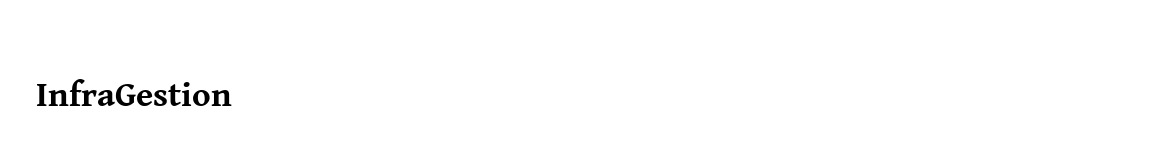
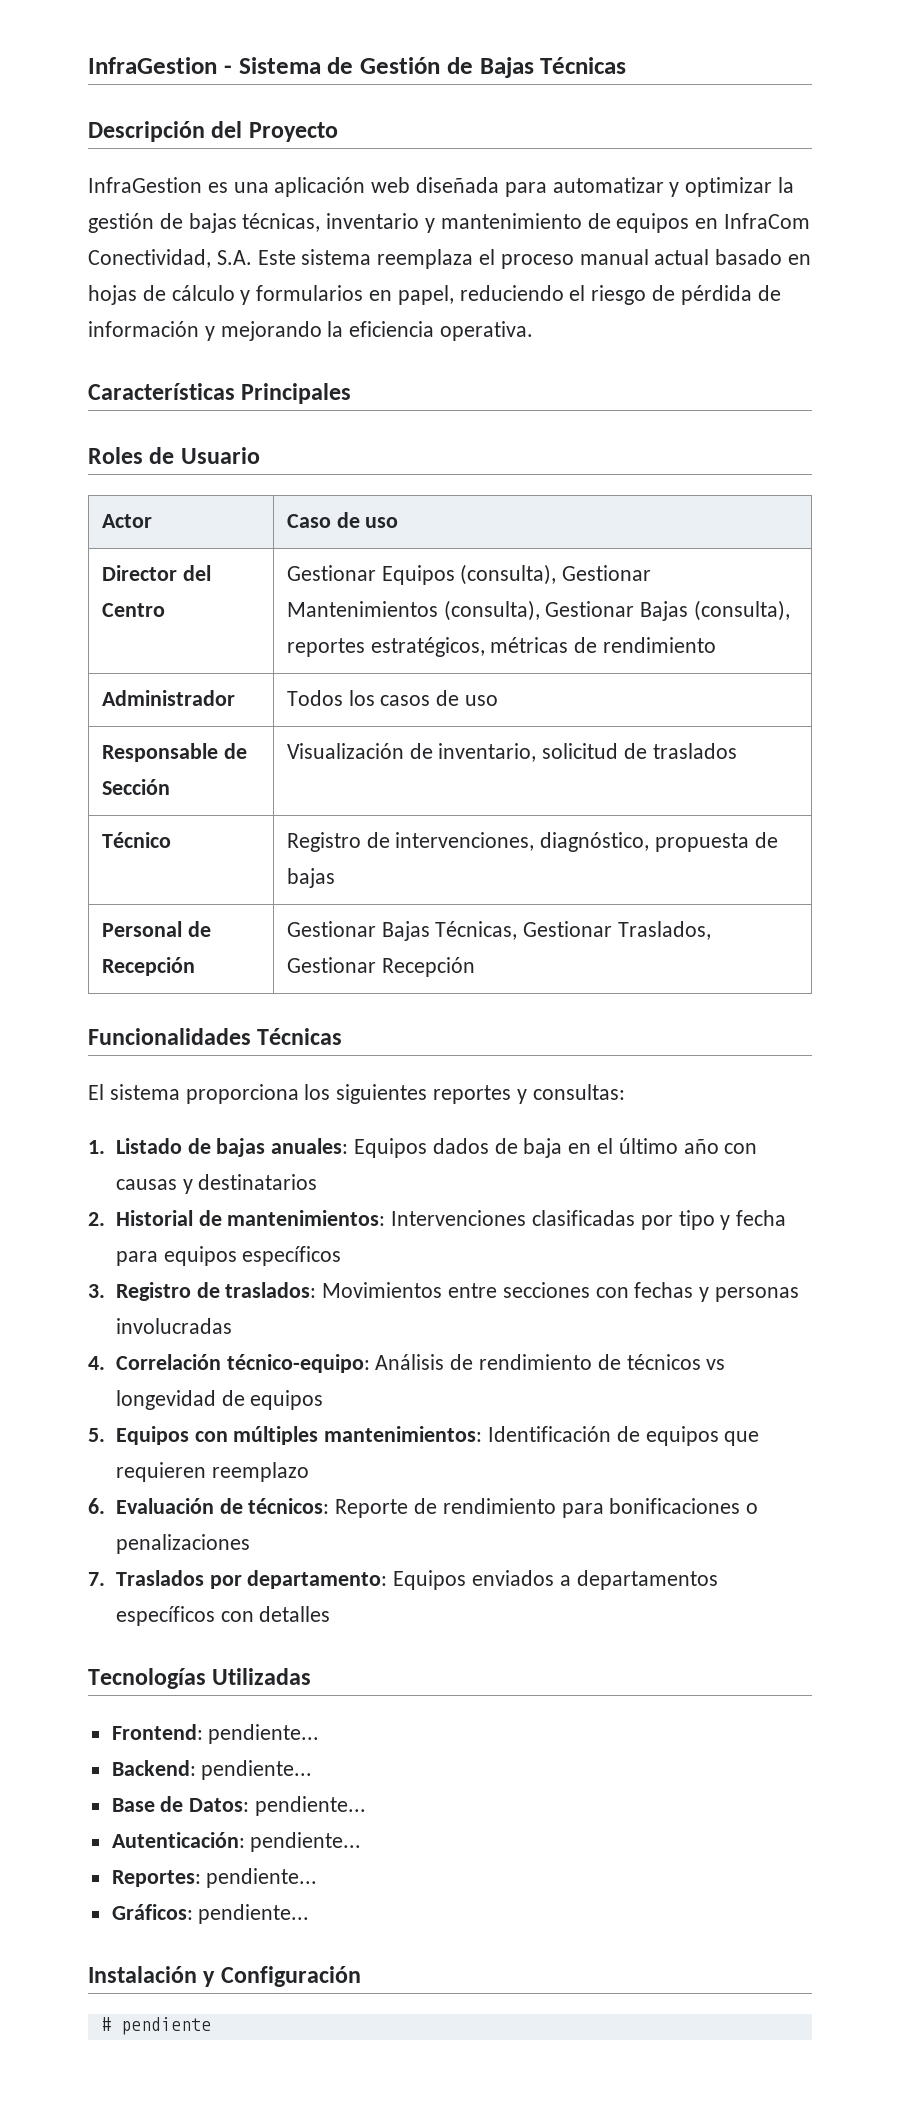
- InfraGestion
+ InfraGestion - Sistema de Gestión de Bajas Técnicas
+ Descripción del Proyecto
+ InfraGestion es una aplicación web diseñada para automatizar y optimizar la gestión de bajas técnicas, inventario y mantenimiento de equipos en InfraCom Conectividad, S.A. Este sistema reemplaza el proceso manual actual basado en hojas de cálculo y formularios en papel, reduciendo el riesgo de pérdida de información y mejorando la eficiencia operativa.
+ Características Principales
+ Roles de Usuario
+ Actor | Caso de uso
+ Director del Centro | Gestionar Equipos (consulta), Gestionar Mantenimientos (consulta), Gestionar Bajas (consulta), reportes estratégicos, métricas de rendimiento
+ Administrador | Todos los casos de uso
+ Responsable de Sección | Visualización de inventario, solicitud de traslados
+ Técnico | Registro de intervenciones, diagnóstico, propuesta de bajas
+ Personal de Recepción | Gestionar Bajas Técnicas, Gestionar Traslados, Gestionar Recepción
+ Funcionalidades Técnicas
+ El sistema proporciona los siguientes reportes y consultas:
+ 1. Listado de bajas anuales: Equipos dados de baja en el último año con causas y destinatarios
+ 2. Historial de mantenimientos: Intervenciones clasificadas por tipo y fecha para equipos específicos
+ 3. Registro de traslados: Movimientos entre secciones con fechas y personas involucradas
+ 4. Correlación técnico-equipo: Análisis de rendimiento de técnicos vs longevidad de equipos
+ 5. Equipos con múltiples mantenimientos: Identificación de equipos que requieren reemplazo
+ 6. Evaluación de técnicos: Reporte de rendimiento para bonificaciones o penalizaciones
+ 7. Traslados por departamento: Equipos enviados a departamentos específicos con detalles
+ Tecnologías Utilizadas
+ Frontend: pendiente...
+ Backend: pendiente...
+ Base de Datos: pendiente...
+ Autenticación: pendiente...
+ Reportes: pendiente...
+ Gráficos: pendiente...
+ Instalación y Configuración
+ # pendiente

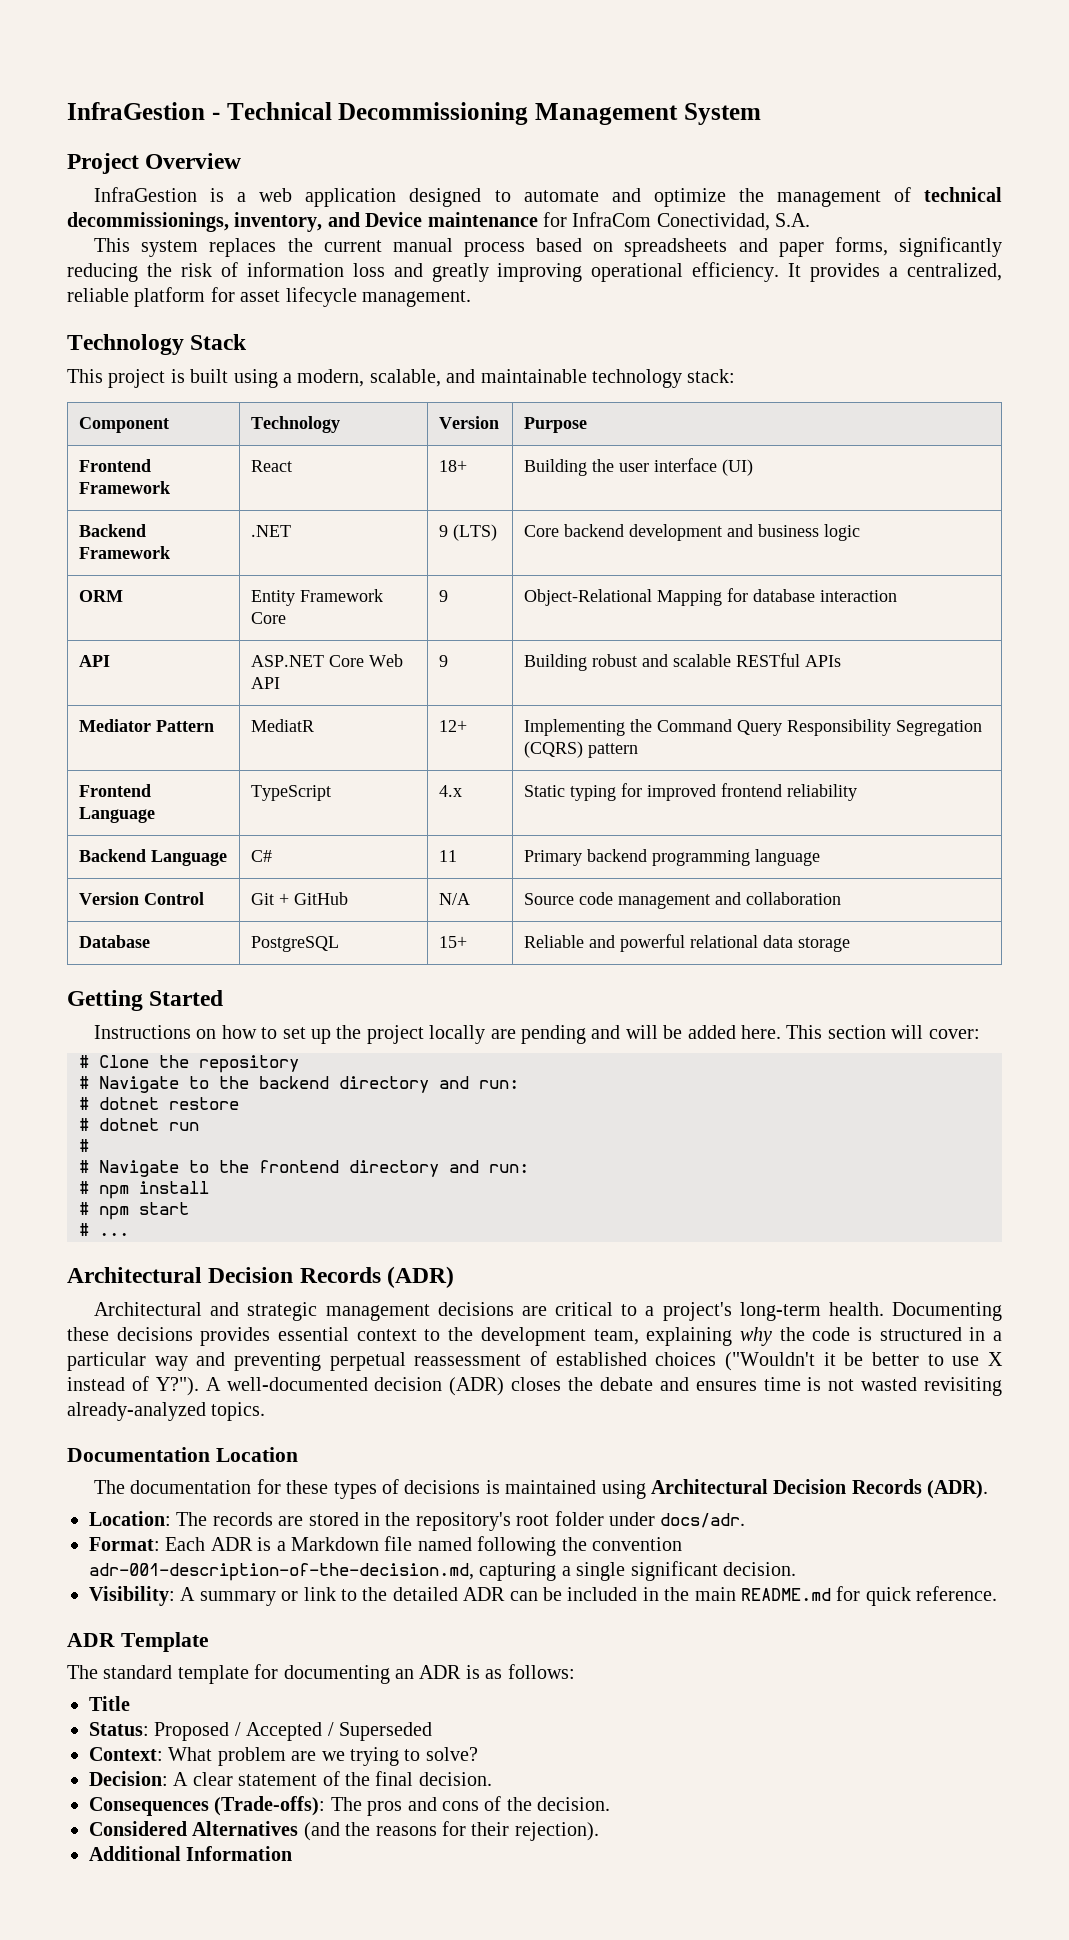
- InfraGestion - Sistema de Gestión de Bajas Técnicas
- Descripción del Proyecto
- InfraGestion es una aplicación web diseñada para automatizar y optimizar la gestión de bajas técnicas, inventario y mantenimiento de equipos en InfraCom Conectividad, S.A. Este sistema reemplaza el proceso manual actual basado en hojas de cálculo y formularios en papel, reduciendo el riesgo de pérdida de información y mejorando la eficiencia operativa.
- Características Principales
- Roles de Usuario
- Actor | Caso de uso
- Director del Centro | Gestionar Equipos (consulta), Gestionar Mantenimientos (consulta), Gestionar Bajas (consulta), reportes estratégicos, métricas de rendimiento
- Administrador | Todos los casos de uso
- Responsable de Sección | Visualización de inventario, solicitud de traslados
- Técnico | Registro de intervenciones, diagnóstico, propuesta de bajas
- Personal de Recepción | Gestionar Bajas Técnicas, Gestionar Traslados, Gestionar Recepción
- Funcionalidades Técnicas
- El sistema proporciona los siguientes reportes y consultas:
- 1. Listado de bajas anuales: Equipos dados de baja en el último año con causas y destinatarios
- 2. Historial de mantenimientos: Intervenciones clasificadas por tipo y fecha para equipos específicos
- 3. Registro de traslados: Movimientos entre secciones con fechas y personas involucradas
- 4. Correlación técnico-equipo: Análisis de rendimiento de técnicos vs longevidad de equipos
- 5. Equipos con múltiples mantenimientos: Identificación de equipos que requieren reemplazo
- 6. Evaluación de técnicos: Reporte de rendimiento para bonificaciones o penalizaciones
- 7. Traslados por departamento: Equipos enviados a departamentos específicos con detalles
- Tecnologías Utilizadas
- Frontend: pendiente...
- Backend: pendiente...
- Base de Datos: pendiente...
- Autenticación: pendiente...
- Reportes: pendiente...
- Gráficos: pendiente...
- Instalación y Configuración
- # pendiente
+ InfraGestion - Technical Decommissioning Management System
+ Project Overview
+ InfraGestion is a web application designed to automate and optimize the management of technical decommissionings, inventory, and Device maintenance for InfraCom Conectividad, S.A.
+ This system replaces the current manual process based on spreadsheets and paper forms, significantly reducing the risk of information loss and greatly improving operational efficiency. It provides a centralized, reliable platform for asset lifecycle management.
+ Technology Stack
+ This project is built using a modern, scalable, and maintainable technology stack:
+ Component | Technology | Version | Purpose
+ Frontend Framework | React | 18+ | Building the user interface (UI)
+ Backend Framework | .NET | 9 (LTS) | Core backend development and business logic
+ ORM | Entity Framework Core | 9 | Object-Relational Mapping for database interaction
+ API | ASP.NET Core Web API | 9 | Building robust and scalable RESTful APIs
+ Mediator Pattern | MediatR | 12+ | Implementing the Command Query Responsibility Segregation (CQRS) pattern
+ Frontend Language | TypeScript | 4.x | Static typing for improved frontend reliability
+ Backend Language | C# | 11 | Primary backend programming language
+ Version Control | Git + GitHub | N/A | Source code management and collaboration
+ Database | PostgreSQL | 15+ | Reliable and powerful relational data storage
+ Getting Started
+ Instructions on how to set up the project locally are pending and will be added here. This section will cover:
+ # Clone the repository
+ # Navigate to the backend directory and run:
+ # dotnet restore
+ # dotnet run
+ #
+ # Navigate to the frontend directory and run:
+ # npm install
+ # npm start
+ # ...
+ Architectural Decision Records (ADR)
+ Architectural and strategic management decisions are critical to a project's long-term health. Documenting these decisions provides essential context to the development team, explaining why the code is structured in a particular way and preventing perpetual reassessment of established choices ("Wouldn't it be better to use X instead of Y?"). A well-documented decision (ADR) closes the debate and ensures time is not wasted revisiting already-analyzed topics.
+ Documentation Location
+ The documentation for these types of decisions is maintained using Architectural Decision Records (ADR).
+ Location: The records are stored in the repository's root folder under docs/adr.
+ Format: Each ADR is a Markdown file named following the convention adr-001-description-of-the-decision.md, capturing a single significant decision.
+ Visibility: A summary or link to the detailed ADR can be included in the main README.md for quick reference.
+ ADR Template
+ The standard template for documenting an ADR is as follows:
+ Title
+ Status: Proposed / Accepted / Superseded
+ Context: What problem are we trying to solve?
+ Decision: A clear statement of the final decision.
+ Consequences (Trade-offs): The pros and cons of the decision.
+ Considered Alternatives (and the reasons for their rejection).
+ Additional Information

